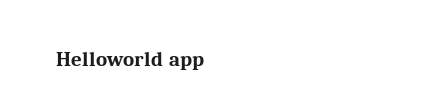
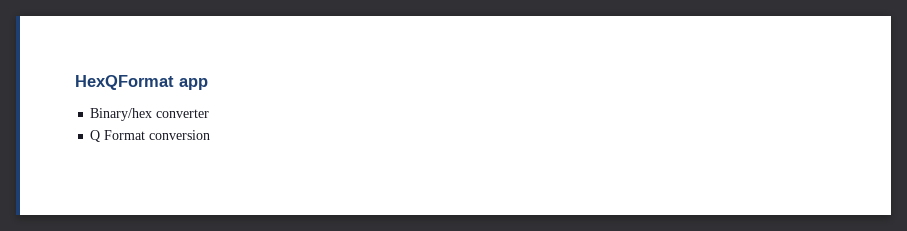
- Helloworld app
+ HexQFormat app
+ Binary/hex converter
+ Q Format conversion

